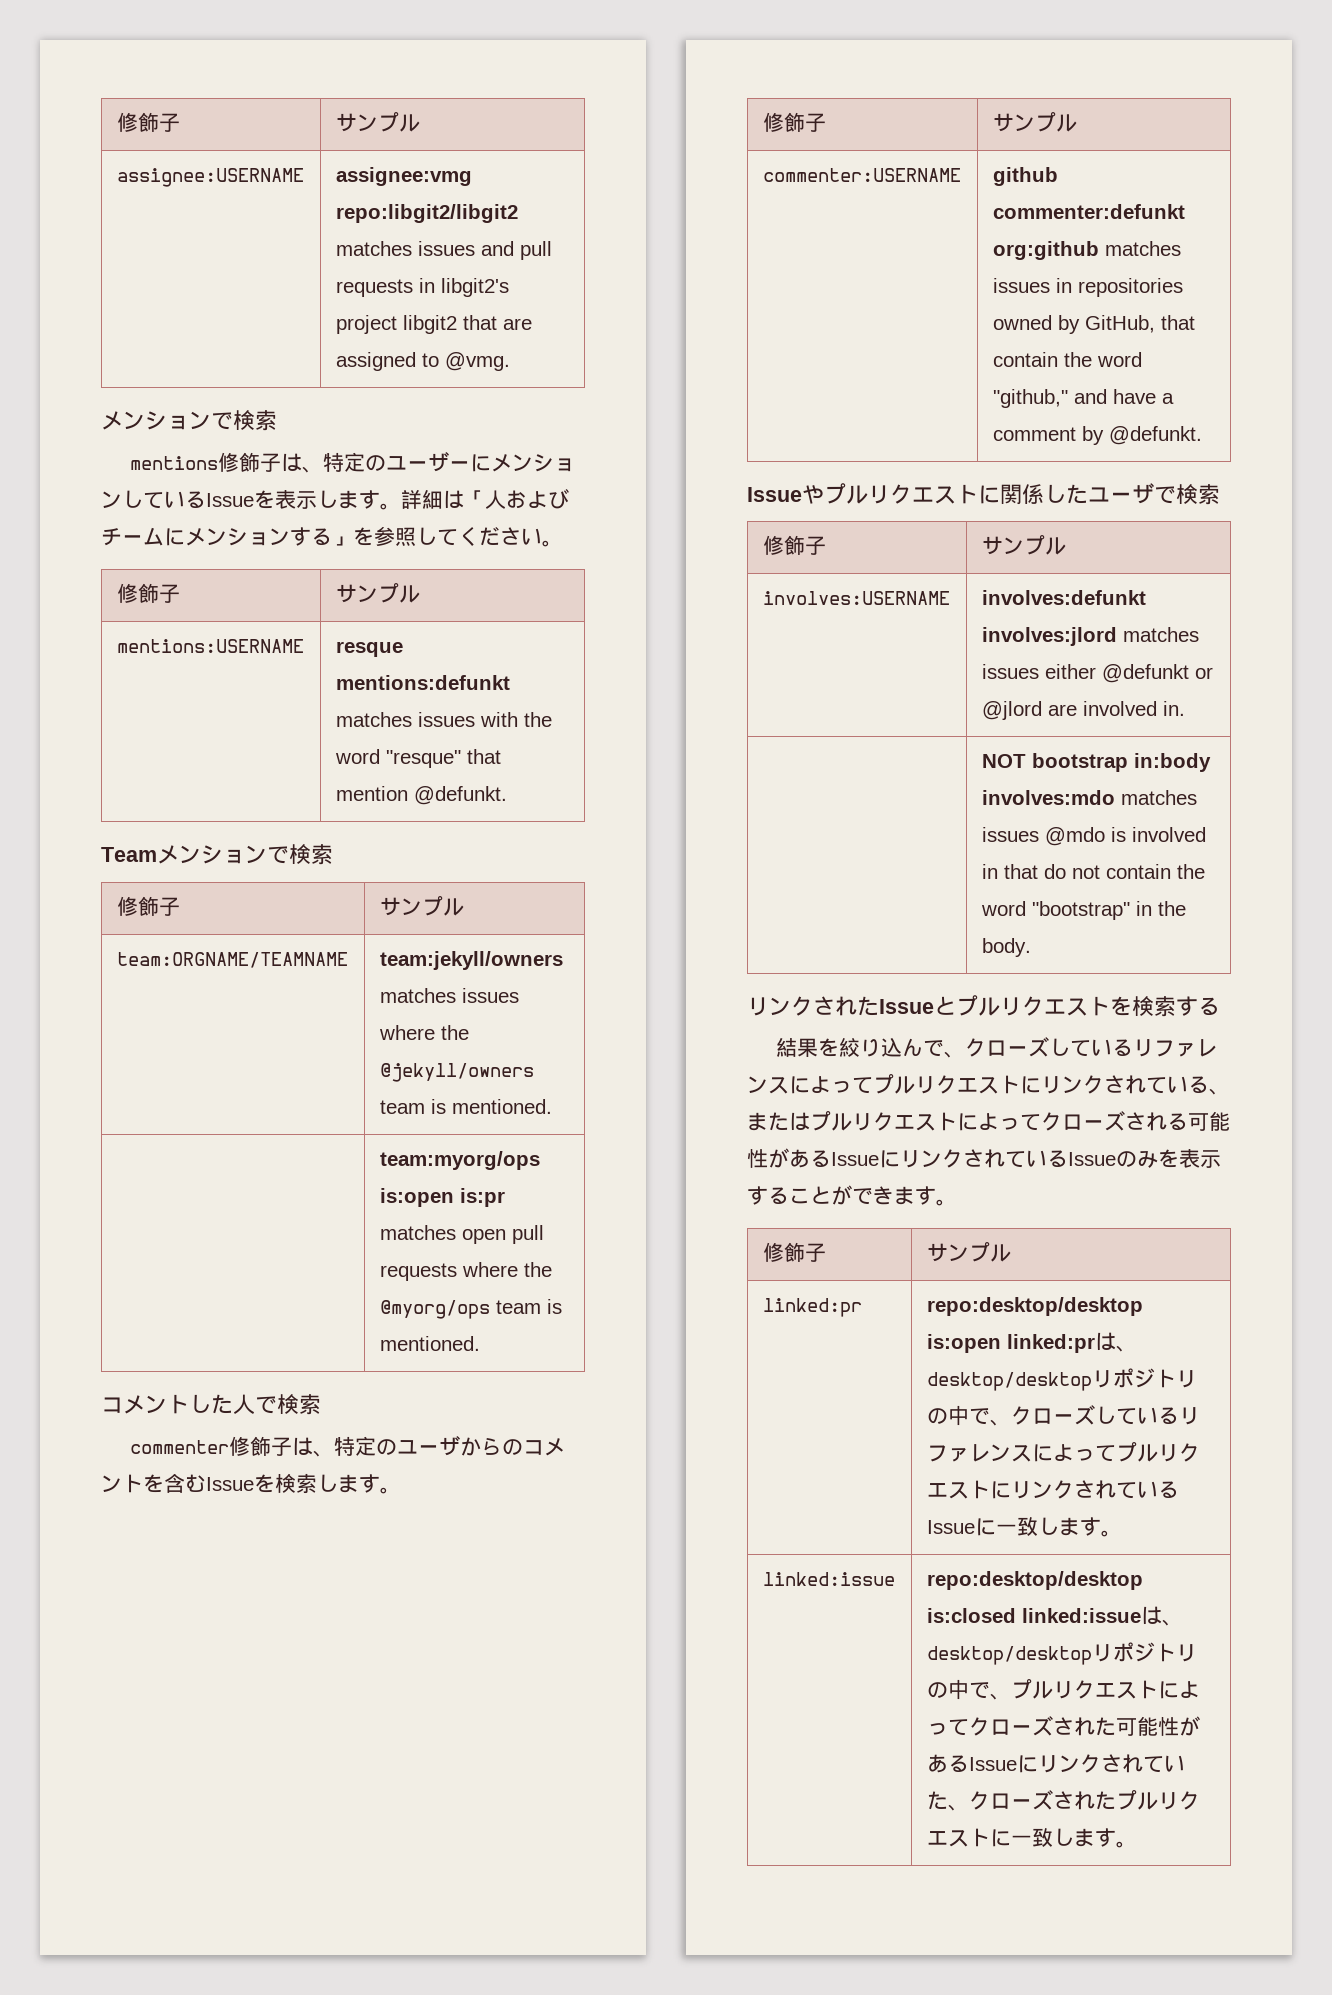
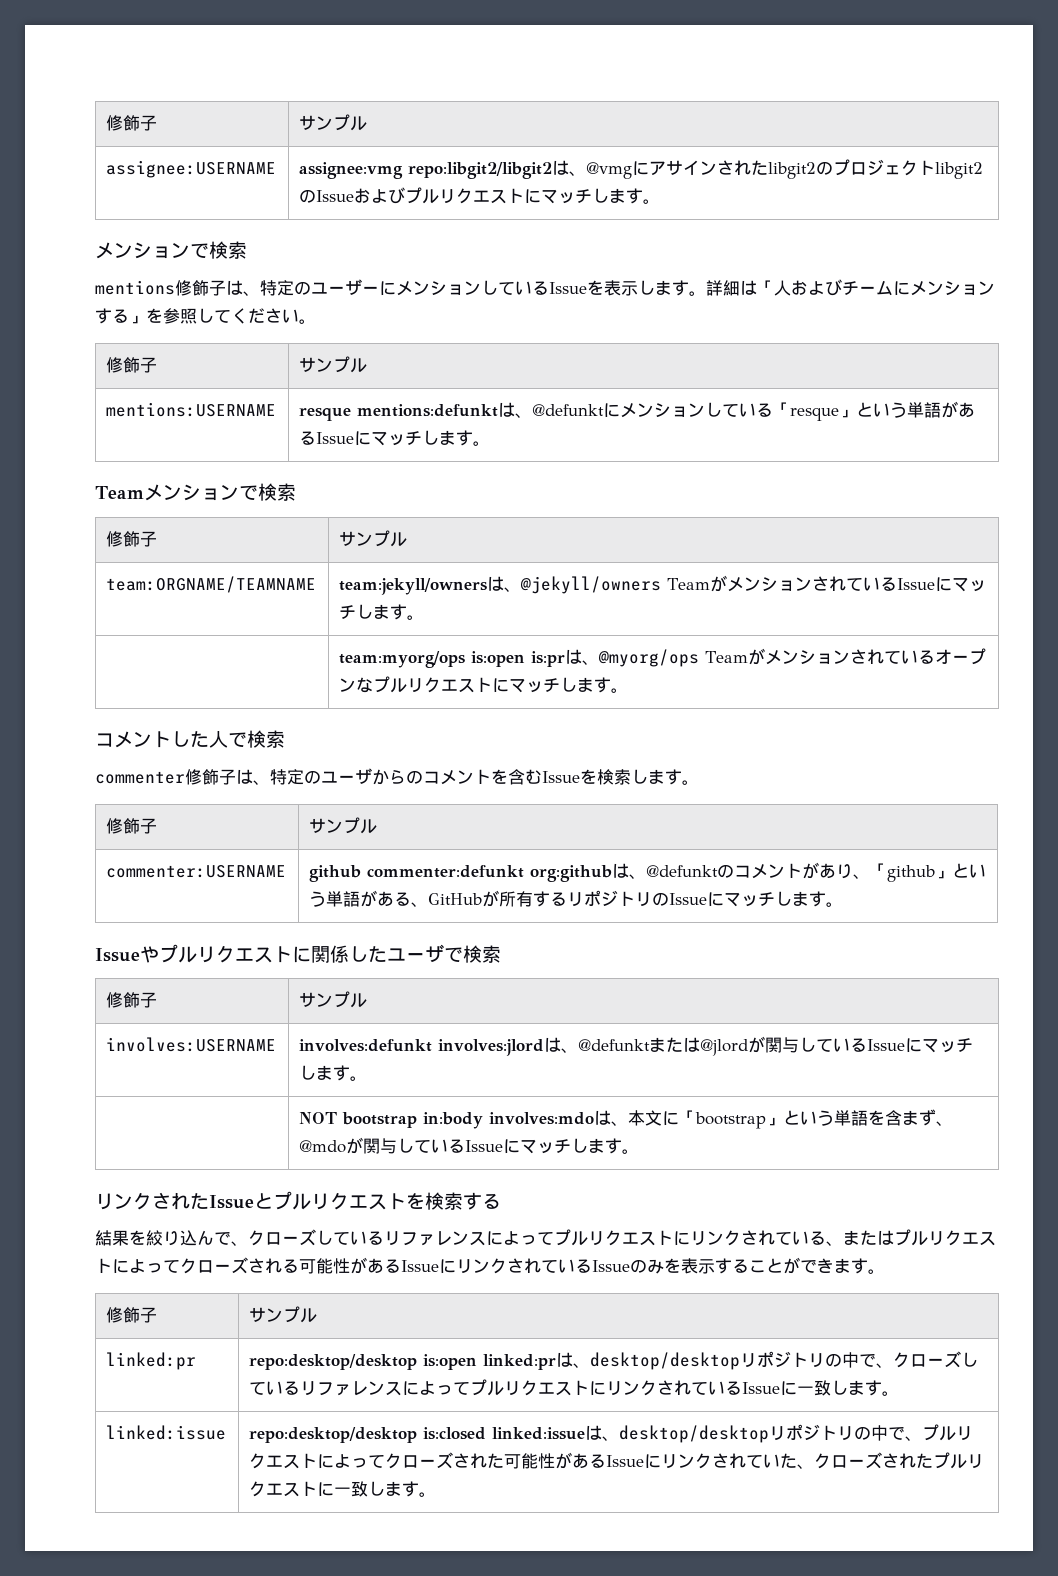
- assignee:USERNAME | assignee:vmg repo:libgit2/libgit2 matches issues and pull requests in libgit2's project libgit2 that are assigned to @vmg.
+ assignee:USERNAME | assignee:vmg repo:libgit2/libgit2は、@vmgにアサインされたlibgit2のプロジェクトlibgit2のIssueおよびプルリクエストにマッチします。
- mentions:USERNAME | resque mentions:defunkt matches issues with the word "resque" that mention @defunkt.
+ mentions:USERNAME | resque mentions:defunktは、@defunktにメンションしている「resque」という単語があるIssueにマッチします。
- team:ORGNAME/TEAMNAME | team:jekyll/owners matches issues where the @jekyll/owners team is mentioned.
- | team:myorg/ops is:open is:pr matches open pull requests where the @myorg/ops team is mentioned.
+ team:ORGNAME/TEAMNAME | team:jekyll/ownersは、@jekyll/owners TeamがメンションされているIssueにマッチします。
+ | team:myorg/ops is:open is:prは、@myorg/ops Teamがメンションされているオープンなプルリクエストにマッチします。
- commenter:USERNAME | github commenter:defunkt org:github matches issues in repositories owned by GitHub, that contain the word "github," and have a comment by @defunkt.
+ commenter:USERNAME | github commenter:defunkt org:githubは、@defunktのコメントがあり、「github」という単語がある、GitHubが所有するリポジトリのIssueにマッチします。
- involves:USERNAME | involves:defunkt involves:jlord matches issues either @defunkt or @jlord are involved in.
- | NOT bootstrap in:body involves:mdo matches issues @mdo is involved in that do not contain the word "bootstrap" in the body.
+ involves:USERNAME | involves:defunkt involves:jlordは、@defunktまたは@jlordが関与しているIssueにマッチします。
+ | NOT bootstrap in:body involves:mdoは、本文に「bootstrap」という単語を含まず、@mdoが関与しているIssueにマッチします。

